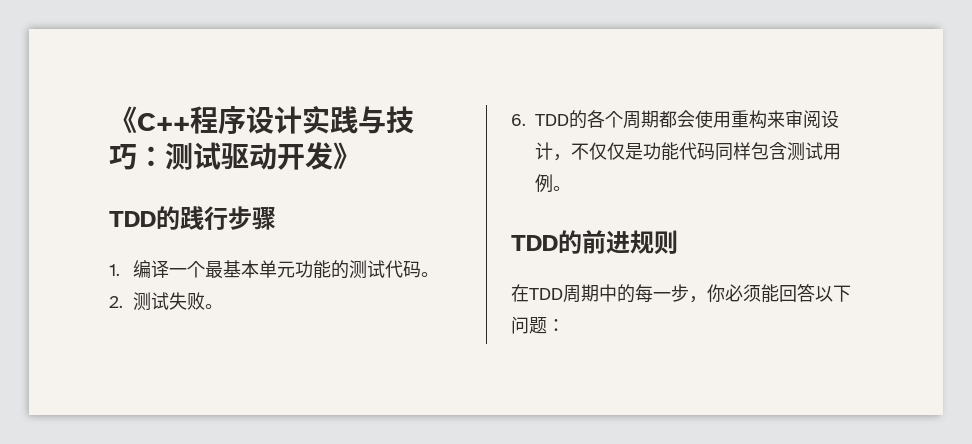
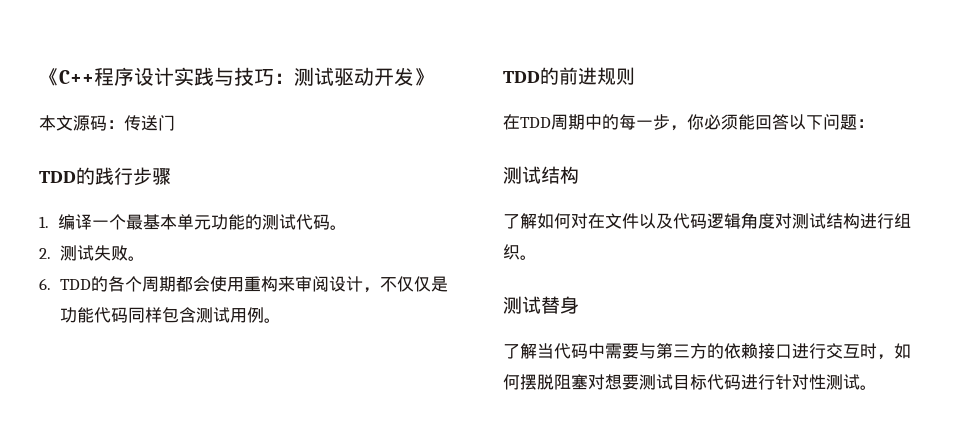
+ 本文源码：传送门
  在TDD周期中的每一步，你必须能回答以下问题：
+ 测试结构
+ 了解如何对在文件以及代码逻辑角度对测试结构进行组织。
+ 测试替身
+ 了解当代码中需要与第三方的依赖接口进行交互时，如何摆脱阻塞对想要测试目标代码进行针对性测试。

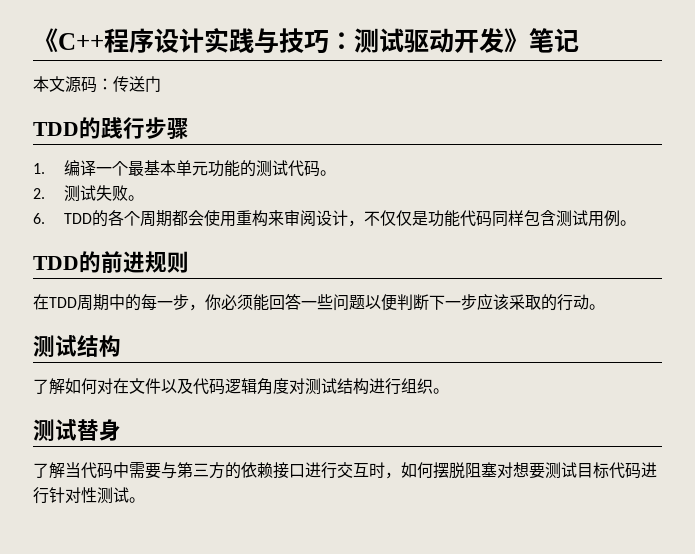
- 《C++程序设计实践与技巧：测试驱动开发》
+ 《C++程序设计实践与技巧：测试驱动开发》笔记
- 在TDD周期中的每一步，你必须能回答以下问题：
+ 在TDD周期中的每一步，你必须能回答一些问题以便判断下一步应该采取的行动。

